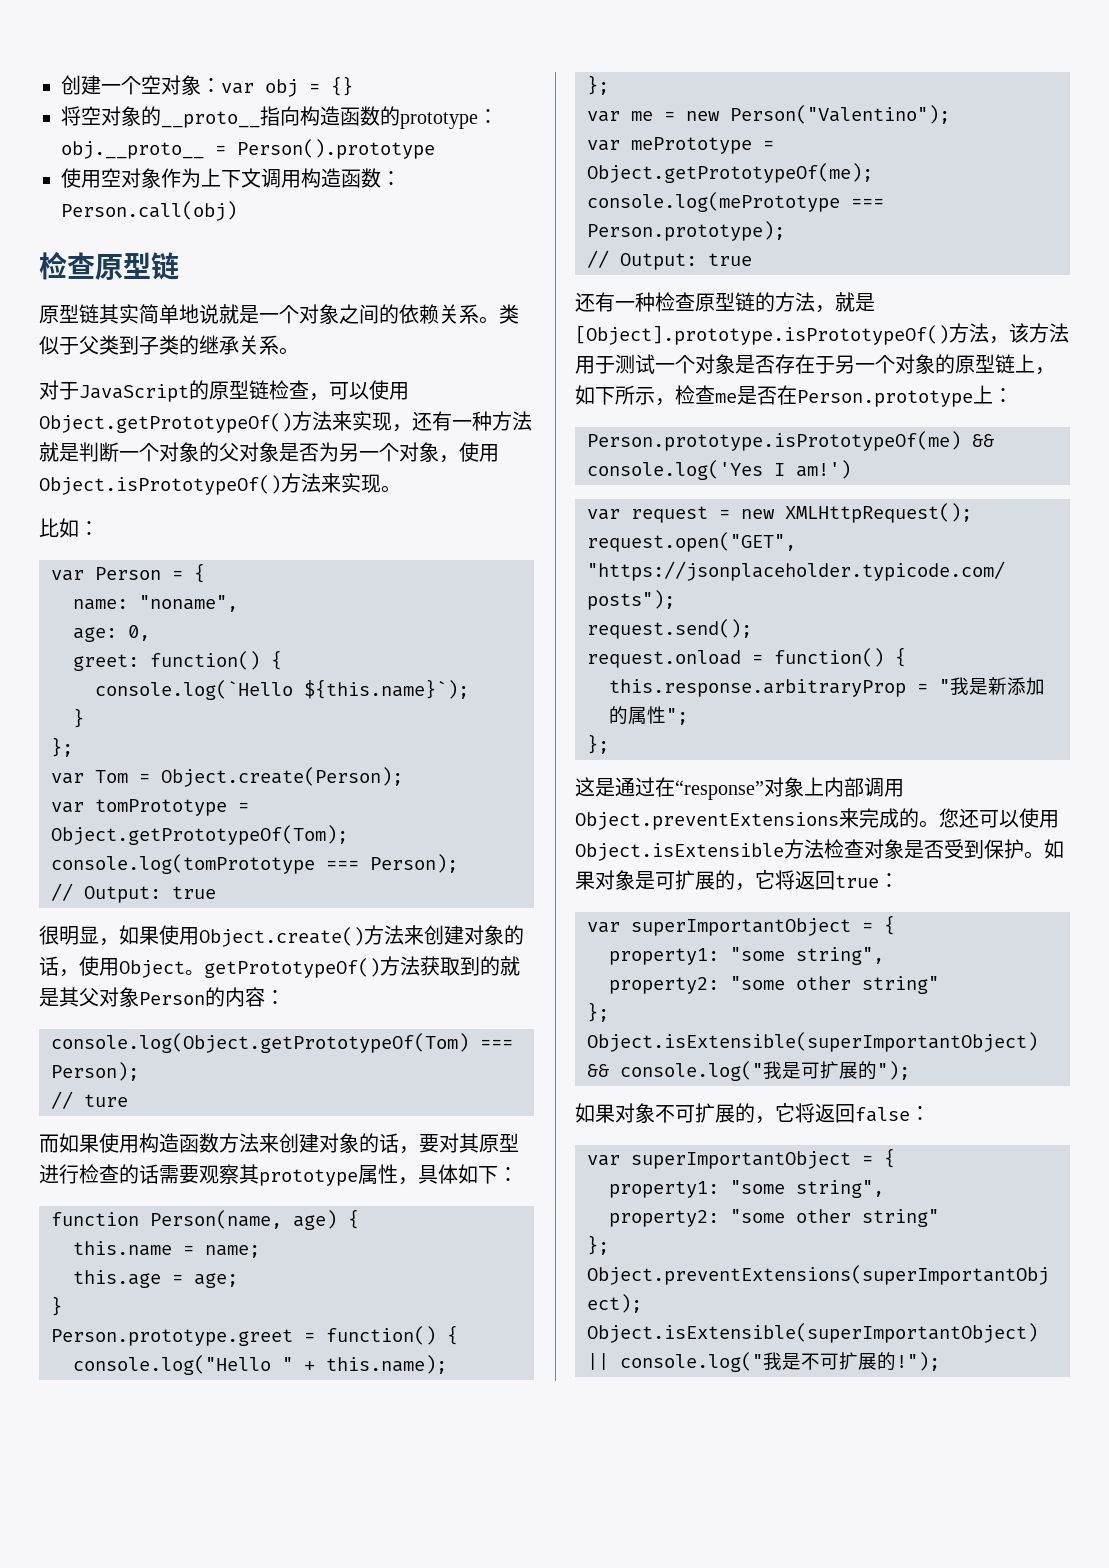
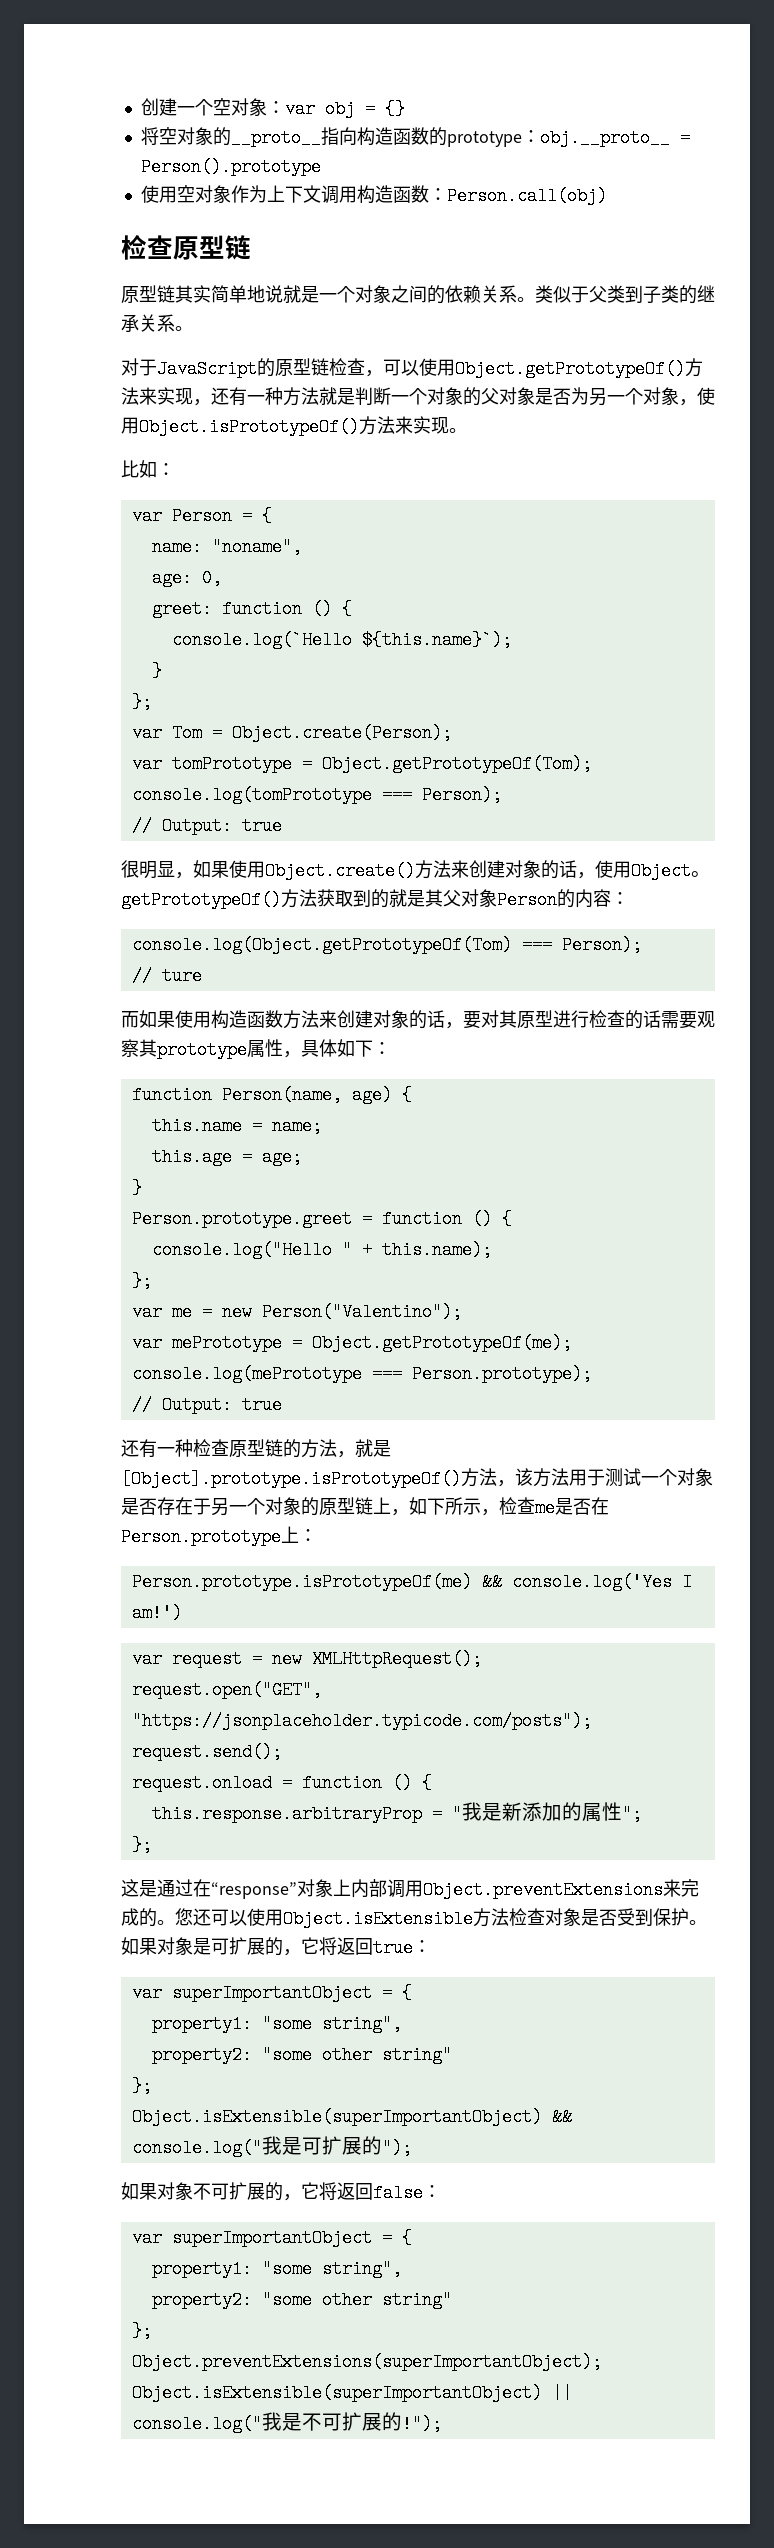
- greet: function() {
+ greet: function () {
- Person.prototype.greet = function() {
+ Person.prototype.greet = function () {
- request.onload = function() {
+ request.onload = function () {

